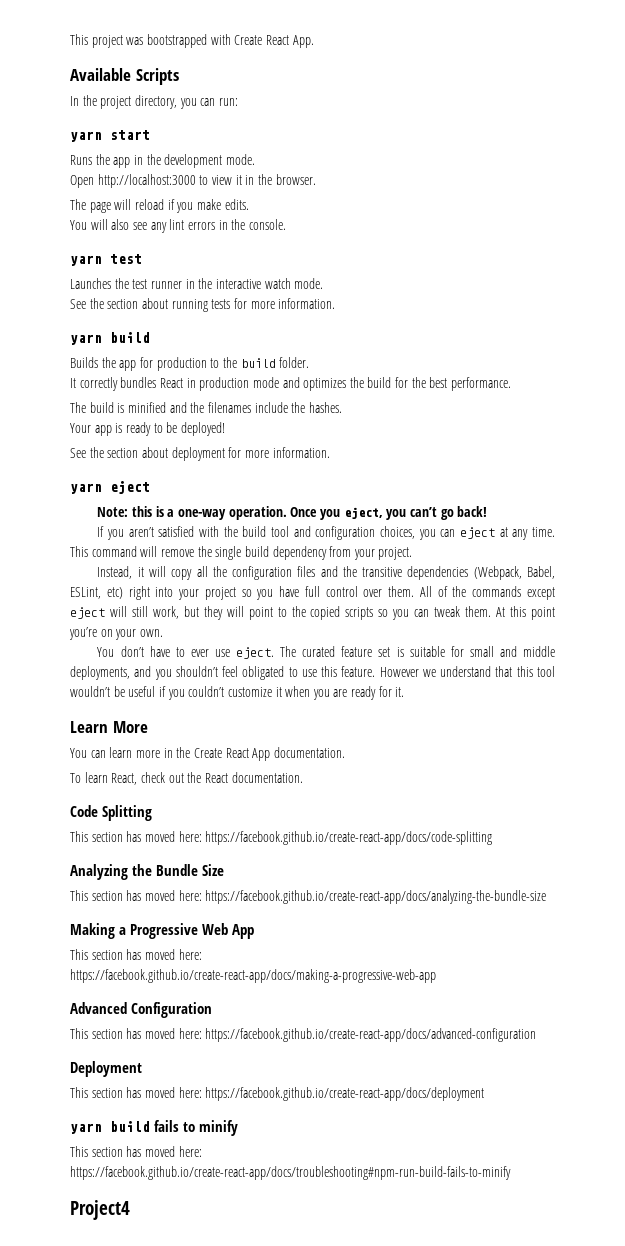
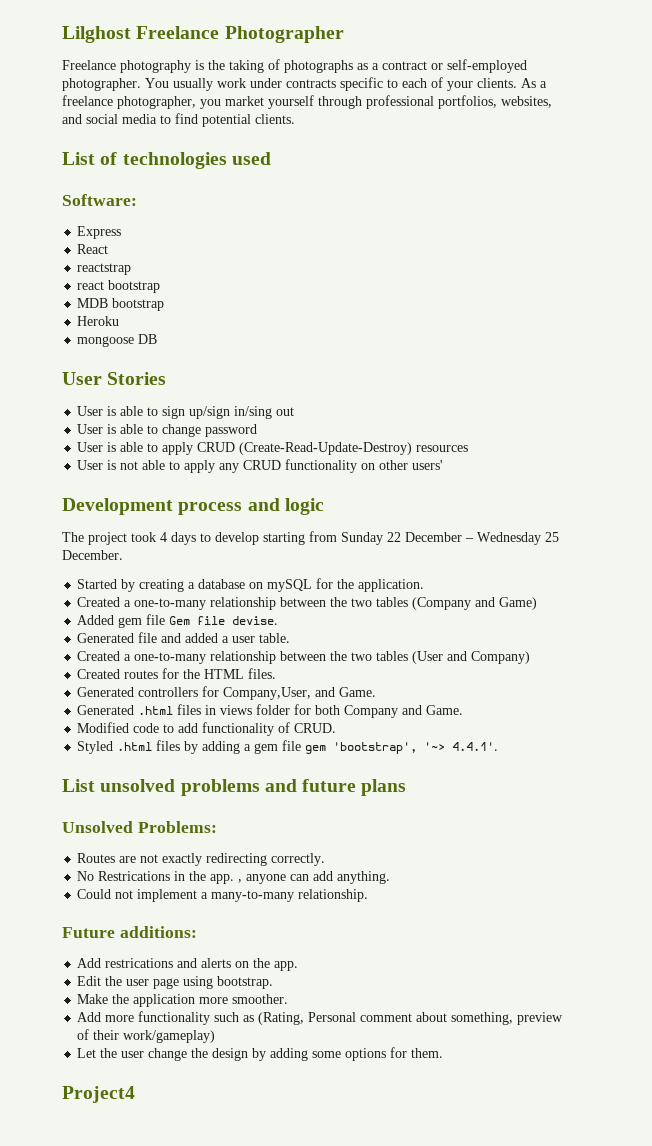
- This project was bootstrapped with Create React App.
- Available Scripts
- In the project directory, you can run:
- yarn start
- Runs the app in the development mode.
- Open http://localhost:3000 to view it in the browser.
- The page will reload if you make edits.
- You will also see any lint errors in the console.
- yarn test
- Launches the test runner in the interactive watch mode.
- See the section about running tests for more information.
- yarn build
- Builds the app for production to the build folder.
- It correctly bundles React in production mode and optimizes the build for the best performance.
- The build is minified and the filenames include the hashes.
- Your app is ready to be deployed!
- See the section about deployment for more information.
- yarn eject
- Note: this is a one-way operation. Once you eject, you can’t go back!
- If you aren’t satisfied with the build tool and configuration choices, you can eject at any time. This command will remove the single build dependency from your project.
- Instead, it will copy all the configuration files and the transitive dependencies (Webpack, Babel, ESLint, etc) right into your project so you have full control over them. All of the commands except eject will still work, but they will point to the copied scripts so you can tweak them. At this point you’re on your own.
- You don’t have to ever use eject. The curated feature set is suitable for small and middle deployments, and you shouldn’t feel obligated to use this feature. However we understand that this tool wouldn’t be useful if you couldn’t customize it when you are ready for it.
- Learn More
- You can learn more in the Create React App documentation.
- To learn React, check out the React documentation.
- Code Splitting
- This section has moved here: https://facebook.github.io/create-react-app/docs/code-splitting
- Analyzing the Bundle Size
- This section has moved here: https://facebook.github.io/create-react-app/docs/analyzing-the-bundle-size
- Making a Progressive Web App
- This section has moved here: https://facebook.github.io/create-react-app/docs/making-a-progressive-web-app
- Advanced Configuration
- This section has moved here: https://facebook.github.io/create-react-app/docs/advanced-configuration
- Deployment
- This section has moved here: https://facebook.github.io/create-react-app/docs/deployment
- yarn build fails to minify
- This section has moved here: https://facebook.github.io/create-react-app/docs/troubleshooting#npm-run-build-fails-to-minify
+ Lilghost Freelance Photographer
+ Freelance photography is the taking of photographs as a contract or self-employed photographer. You usually work under contracts specific to each of your clients. As a freelance photographer, you market yourself through professional portfolios, websites, and social media to find potential clients.
+ List of technologies used
+ Software:
+ Express
+ React
+ reactstrap
+ react bootstrap
+ MDB bootstrap
+ Heroku
+ mongoose DB
+ User Stories
+ User is able to sign up/sign in/sing out
+ User is able to change password
+ User is able to apply CRUD (Create-Read-Update-Destroy) resources
+ User is not able to apply any CRUD functionality on other users'
+ Development process and logic
+ The project took 4 days to develop starting from Sunday 22 December – Wednesday 25 December.
+ Started by creating a database on mySQL for the application.
+ Created a one-to-many relationship between the two tables (Company and Game)
+ Added gem file Gem file devise.
+ Generated file and added a user table.
+ Created a one-to-many relationship between the two tables (User and Company)
+ Created routes for the HTML files.
+ Generated controllers for Company,User, and Game.
+ Generated .html files in views folder for both Company and Game.
+ Modified code to add functionality of CRUD.
+ Styled .html files by adding a gem file gem 'bootstrap', '~> 4.4.1'.
+ List unsolved problems and future plans
+ Unsolved Problems:
+ Routes are not exactly redirecting correctly.
+ No Restrications in the app. , anyone can add anything.
+ Could not implement a many-to-many relationship.
+ Future additions:
+ Add restrications and alerts on the app.
+ Edit the user page using bootstrap.
+ Make the application more smoother.
+ Add more functionality such as (Rating, Personal comment about something, preview of their work/gameplay)
+ Let the user change the design by adding some options for them.

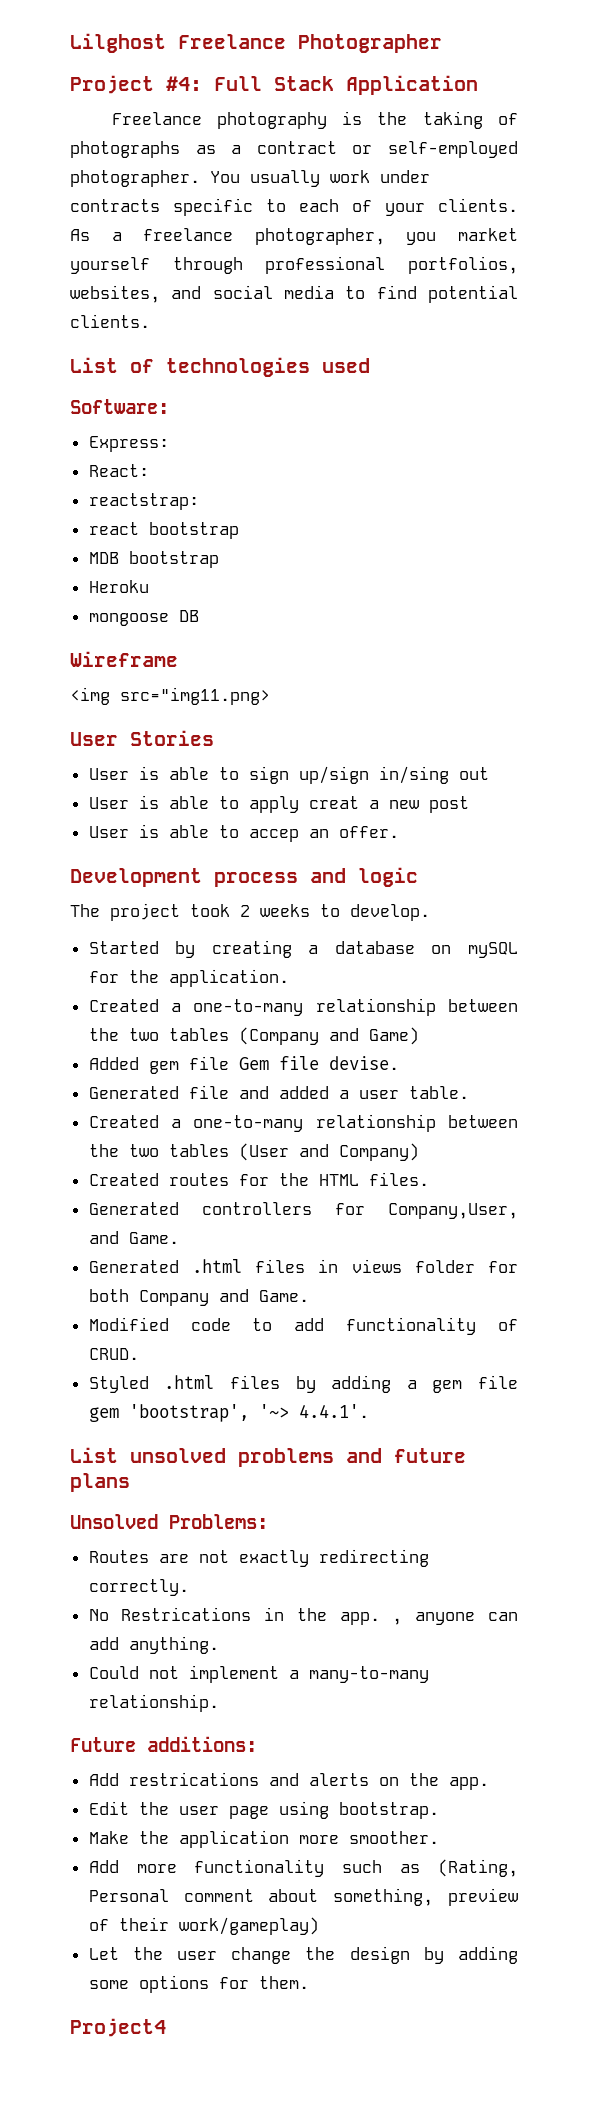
+ Project #4: Full Stack Application
- Express
- React
- reactstrap
+ Express:
+ React:
+ reactstrap:
+ Wireframe
+ <img src="img11.png>
- User is able to change password
- User is able to apply CRUD (Create-Read-Update-Destroy) resources
- User is not able to apply any CRUD functionality on other users'
+ User is able to apply creat a new post
+ User is able to accep an offer.
- The project took 4 days to develop starting from Sunday 22 December – Wednesday 25 December.
+ The project took 2 weeks to develop.

